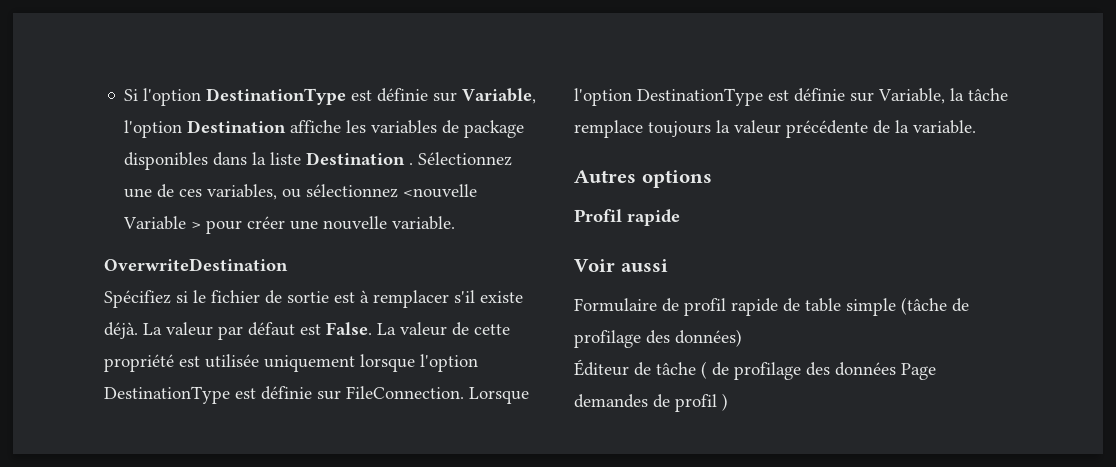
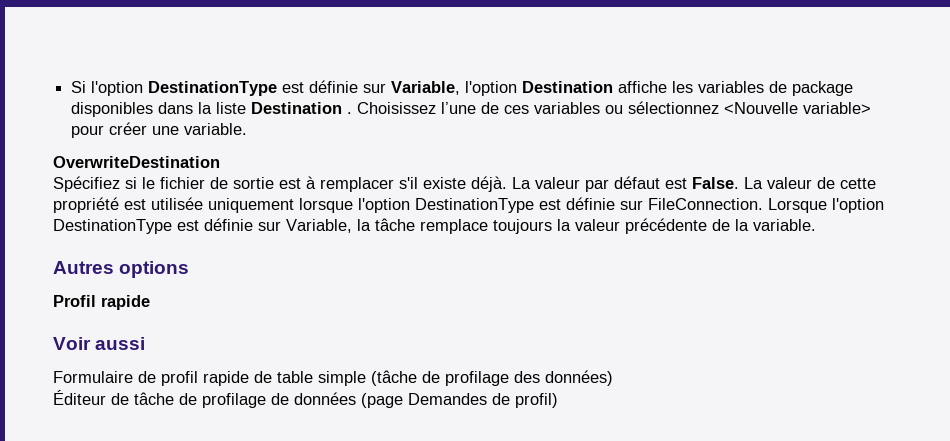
- Sélectionnez une de ces variables, ou sélectionnez <nouvelle Variable > pour créer une nouvelle variable.
+ Choisissez l’une de ces variables ou sélectionnez <Nouvelle variable> pour créer une variable.
- Éditeur de tâche ( de profilage des données Page demandes de profil )
+ Éditeur de tâche de profilage de données (page Demandes de profil)

